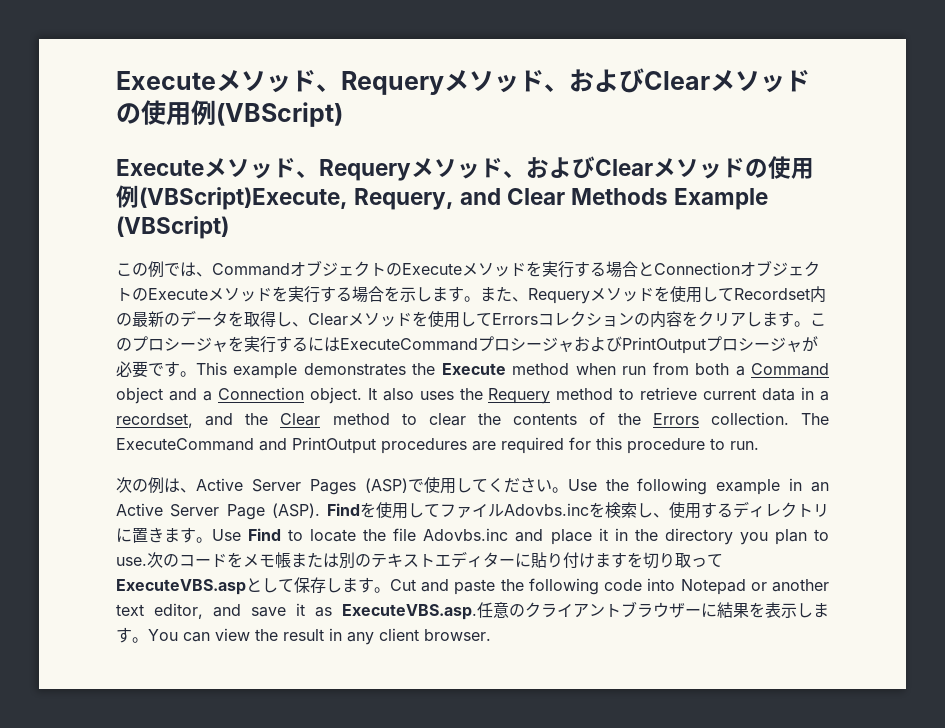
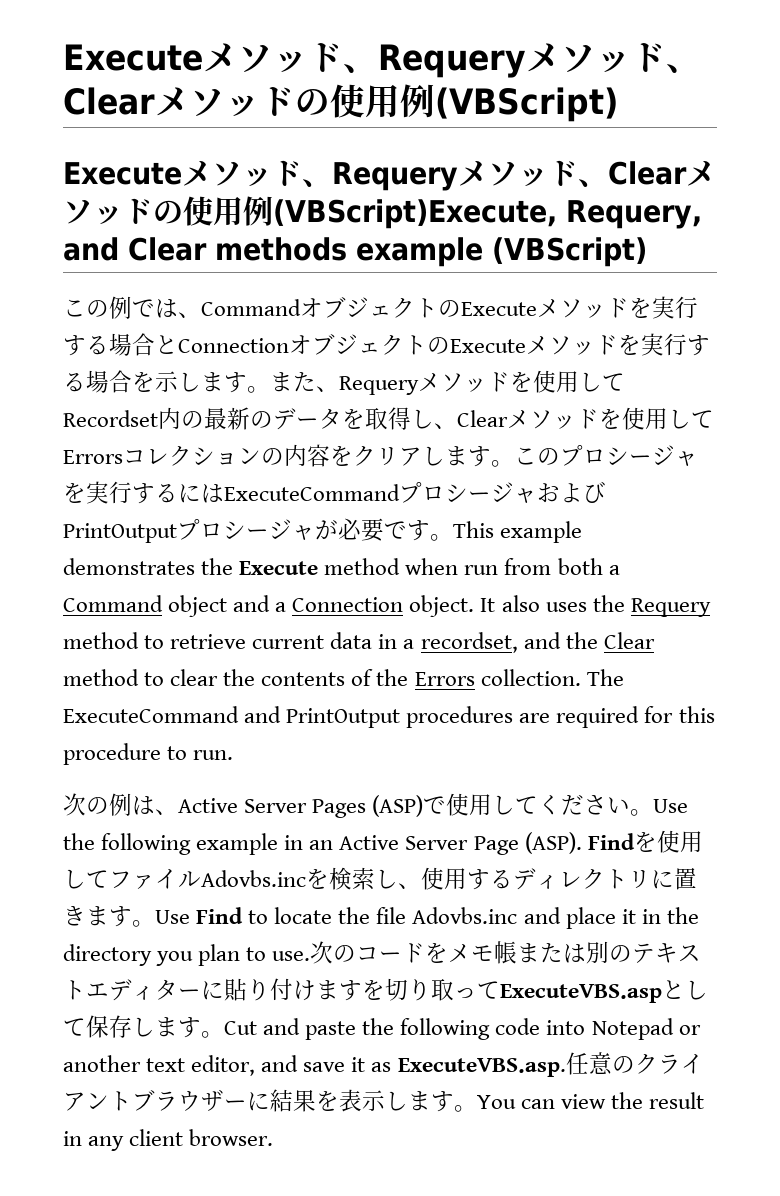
- Executeメソッド、Requeryメソッド、およびClearメソッドの使用例(VBScript)
+ Executeメソッド、Requeryメソッド、Clearメソッドの使用例(VBScript)
- Executeメソッド、Requeryメソッド、およびClearメソッドの使用例(VBScript)Execute, Requery, and Clear Methods Example (VBScript)
+ Executeメソッド、Requeryメソッド、Clearメソッドの使用例(VBScript)Execute, Requery, and Clear methods example (VBScript)

